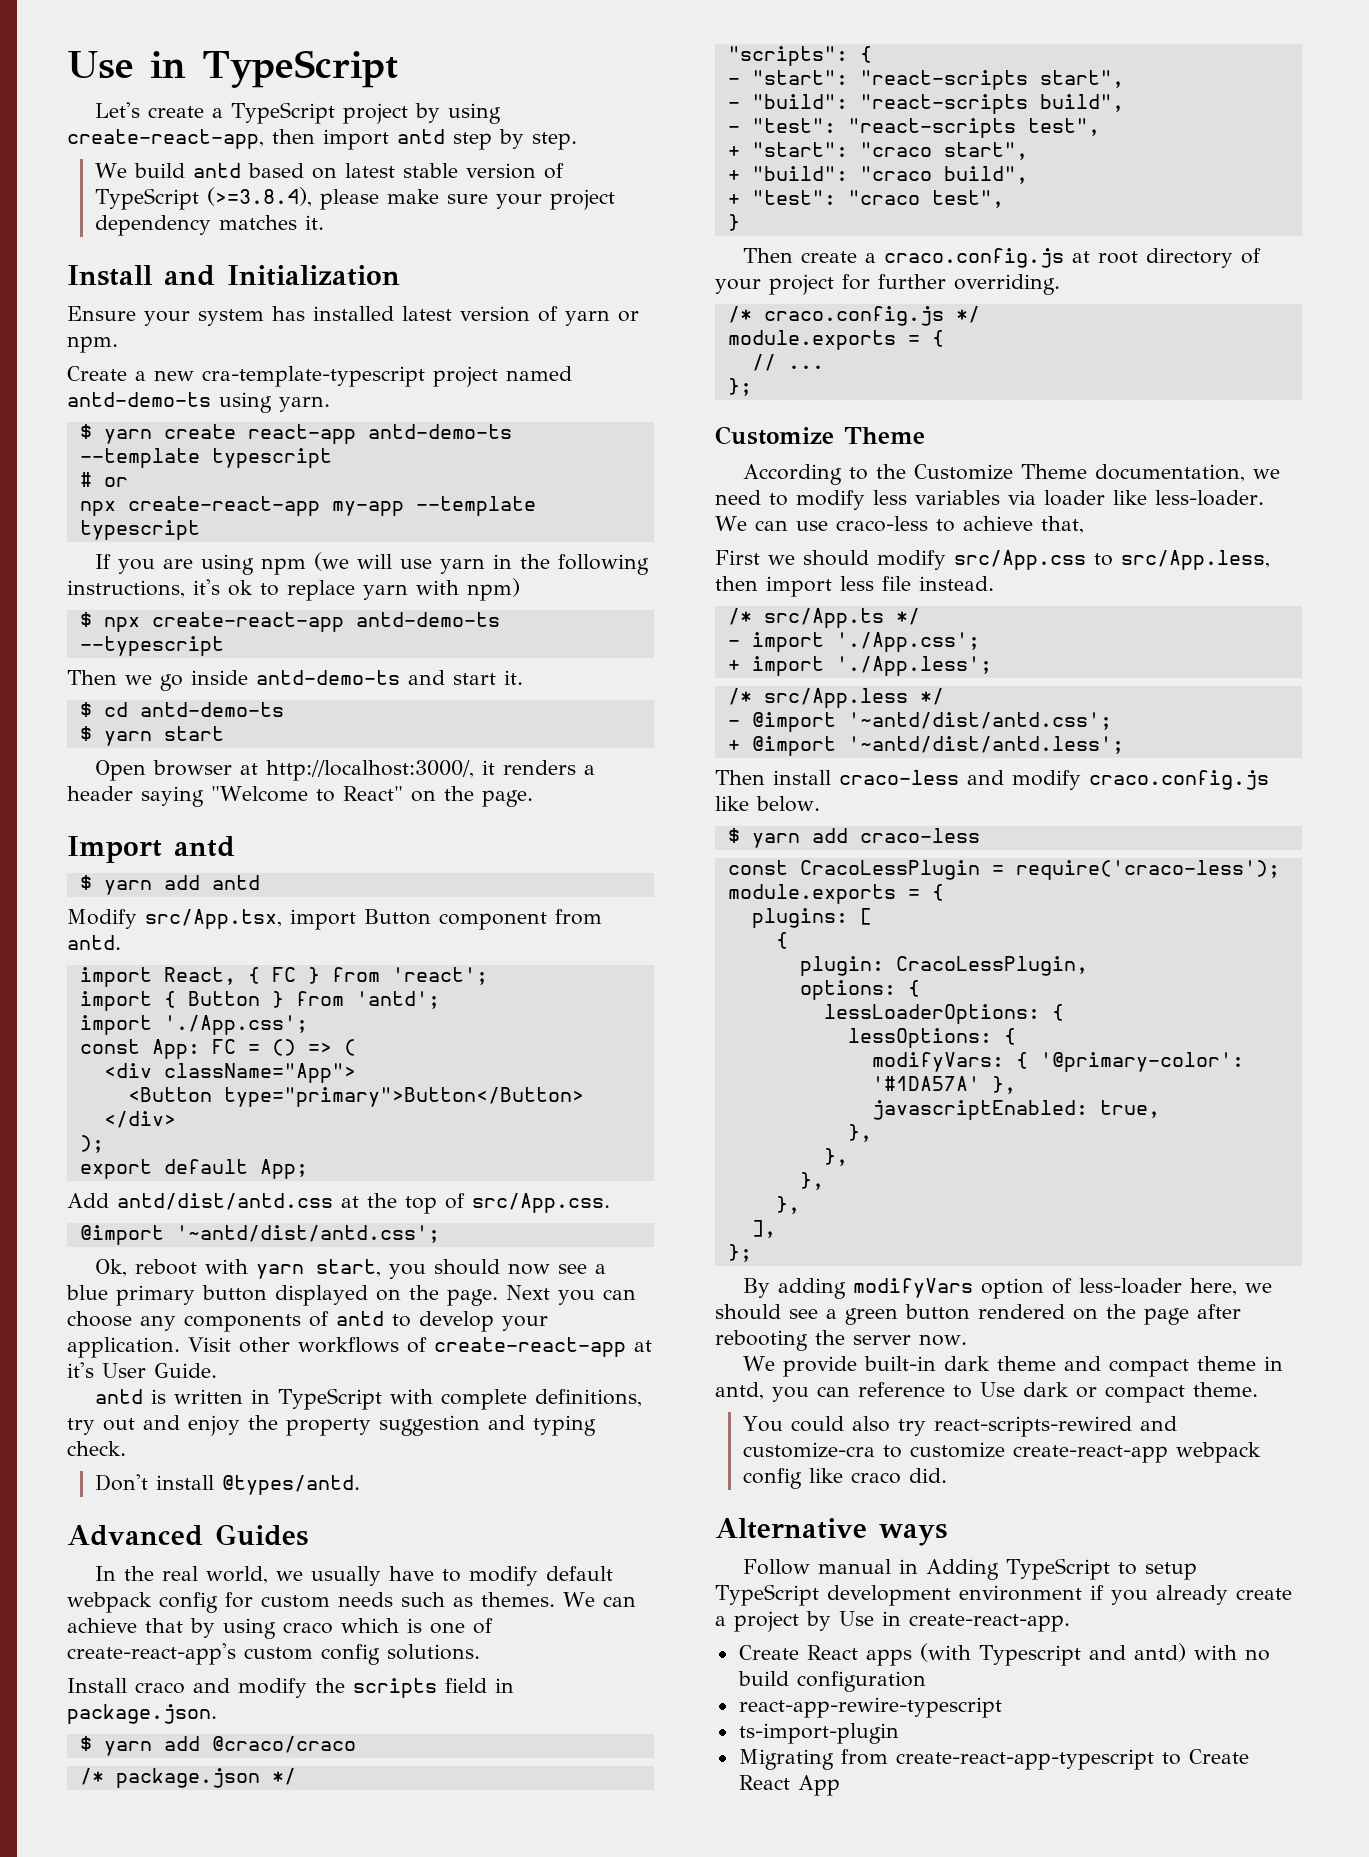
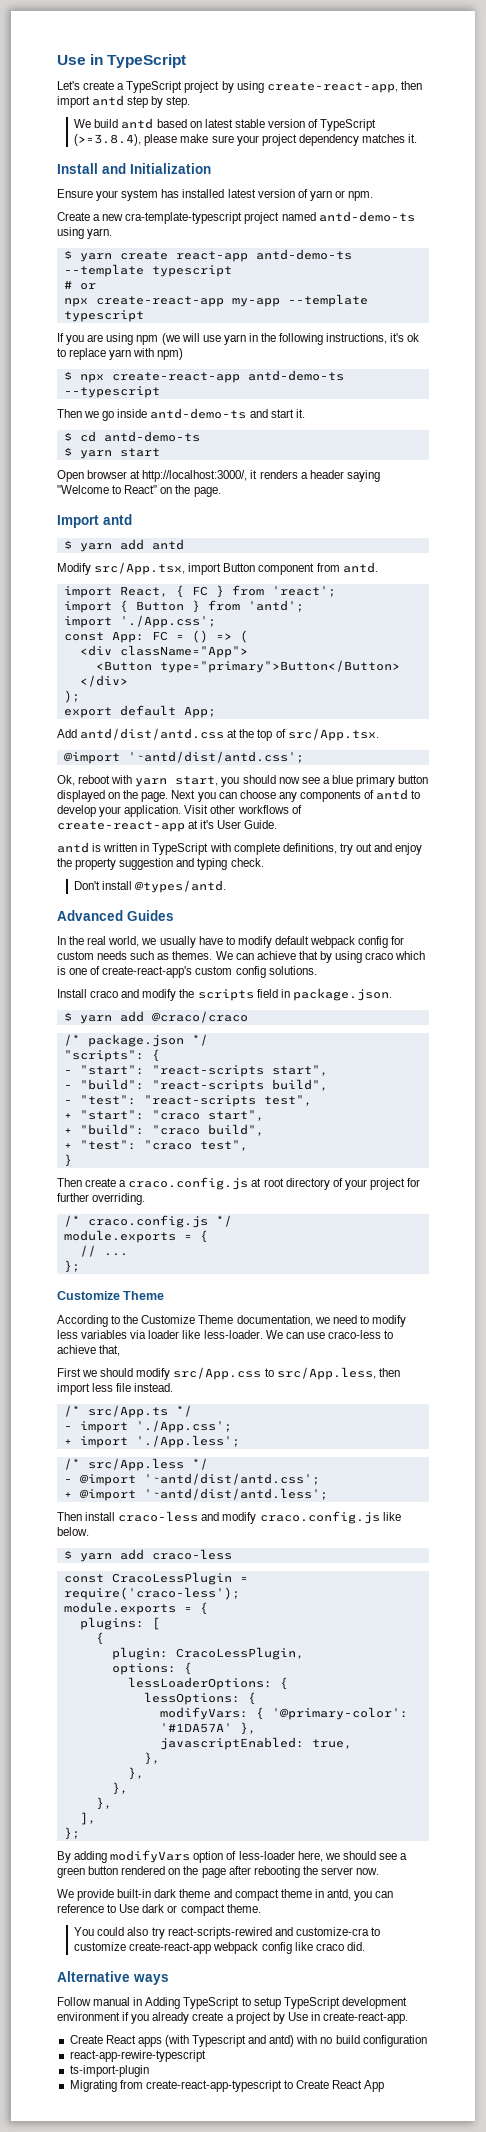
- Add antd/dist/antd.css at the top of src/App.css.
+ Add antd/dist/antd.css at the top of src/App.tsx.

